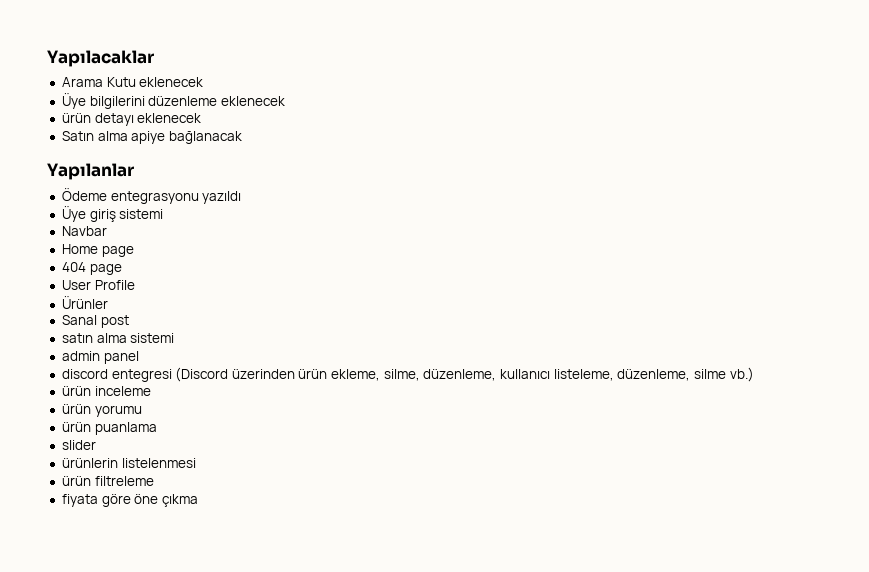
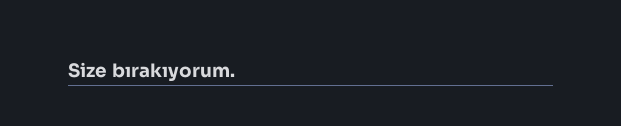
- Yapılacaklar
- Arama Kutu eklenecek
- Üye bilgilerini düzenleme eklenecek
- ürün detayı eklenecek
- Satın alma apiye bağlanacak
- Yapılanlar
- Ödeme entegrasyonu yazıldı
- Üye giriş sistemi
- Navbar
- Home page
- 404 page
- User Profile
- Ürünler
- Sanal post
- satın alma sistemi
- admin panel
- discord entegresi (Discord üzerinden ürün ekleme, silme, düzenleme, kullanıcı listeleme, düzenleme, silme vb.)
- ürün inceleme
- ürün yorumu
- ürün puanlama
- slider
- ürünlerin listelenmesi
- ürün filtreleme
- fiyata göre öne çıkma
+ Size bırakıyorum.

